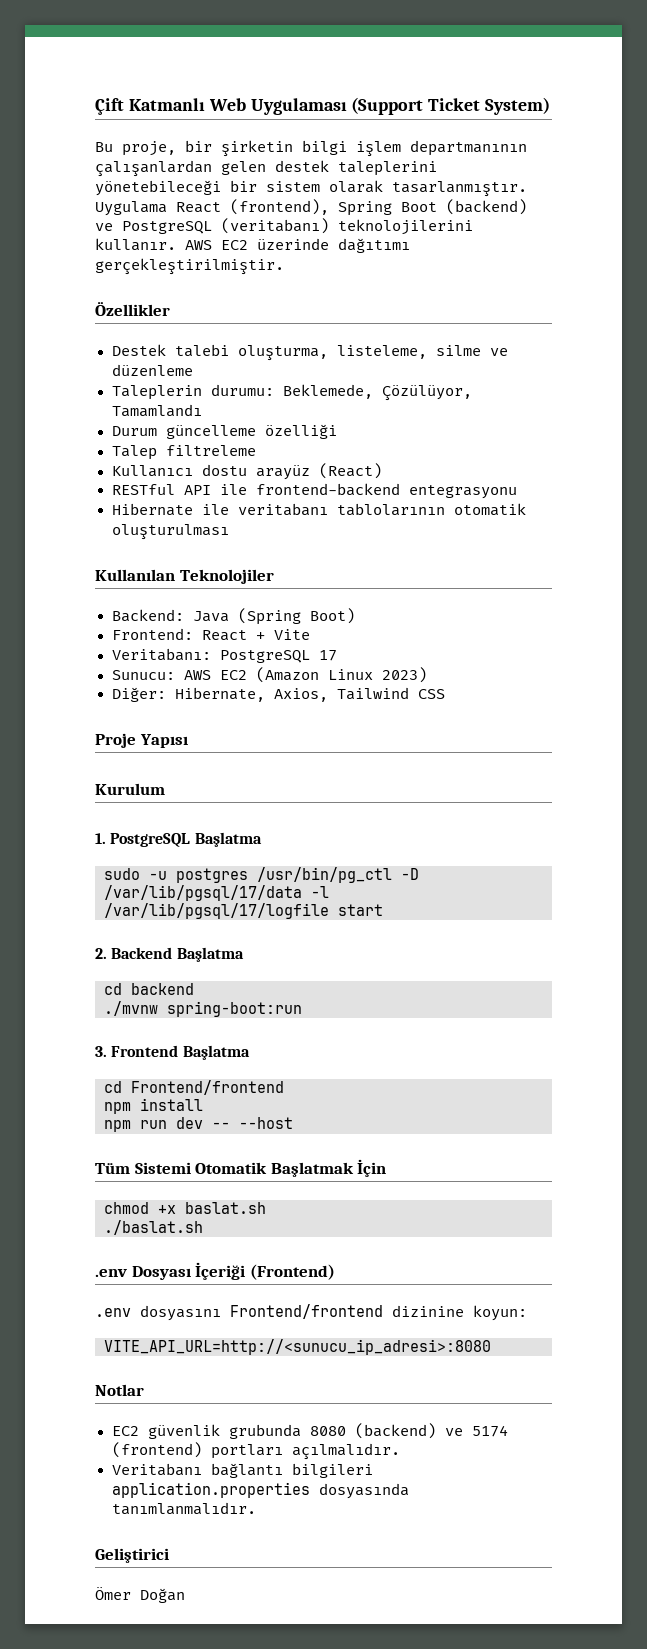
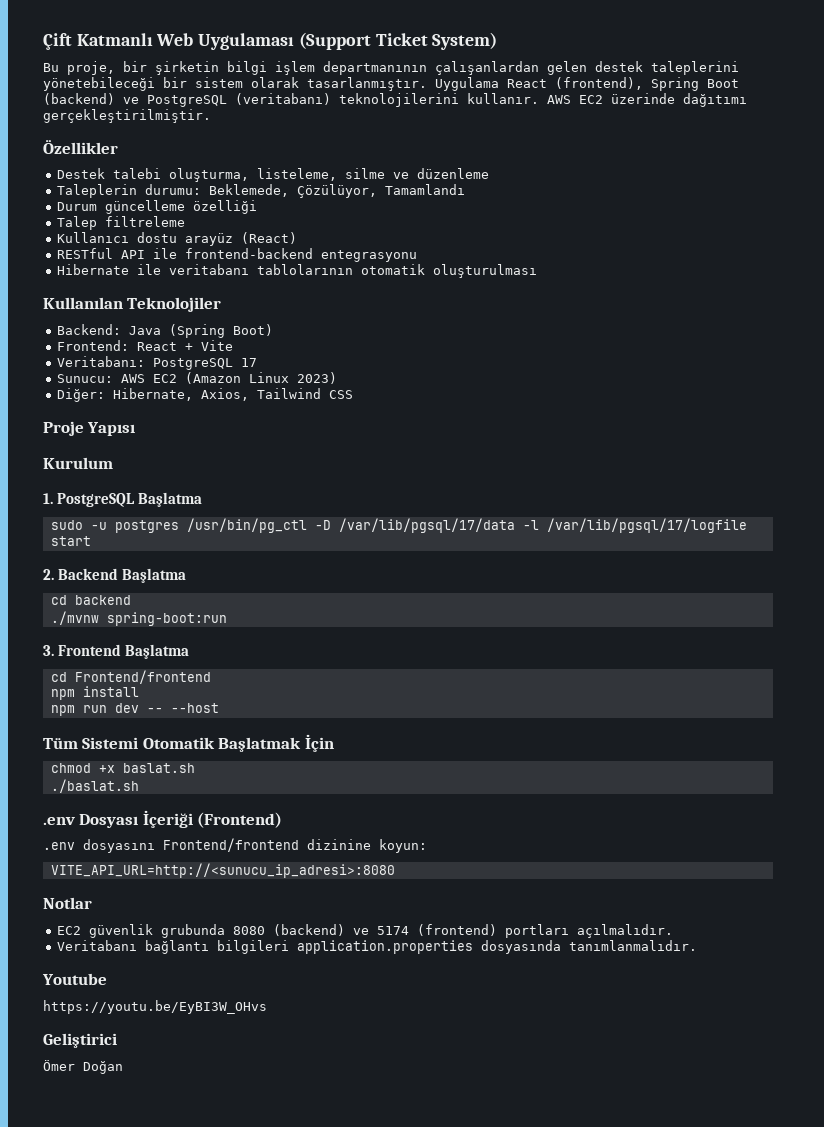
+ Youtube
+ https://youtu.be/EyBI3W_OHvs

